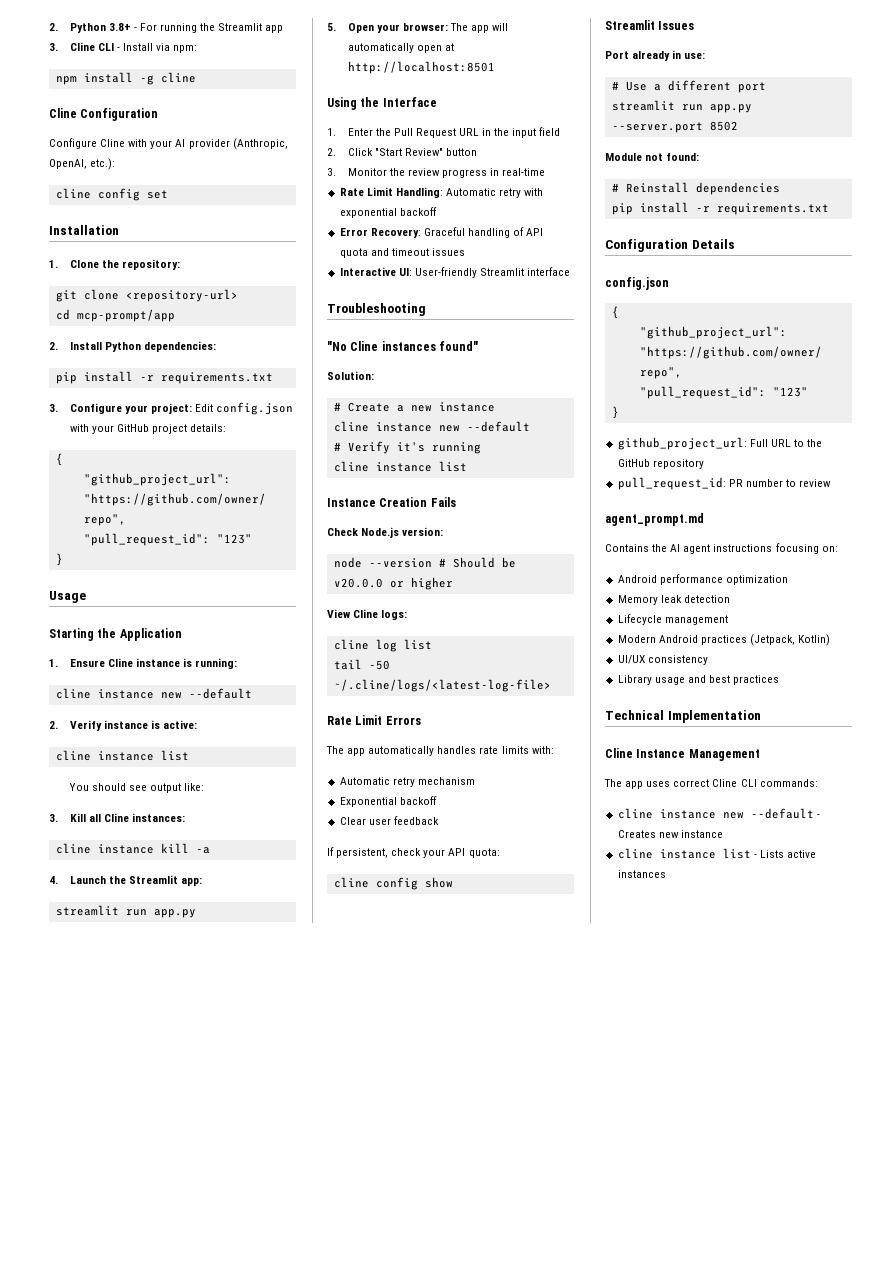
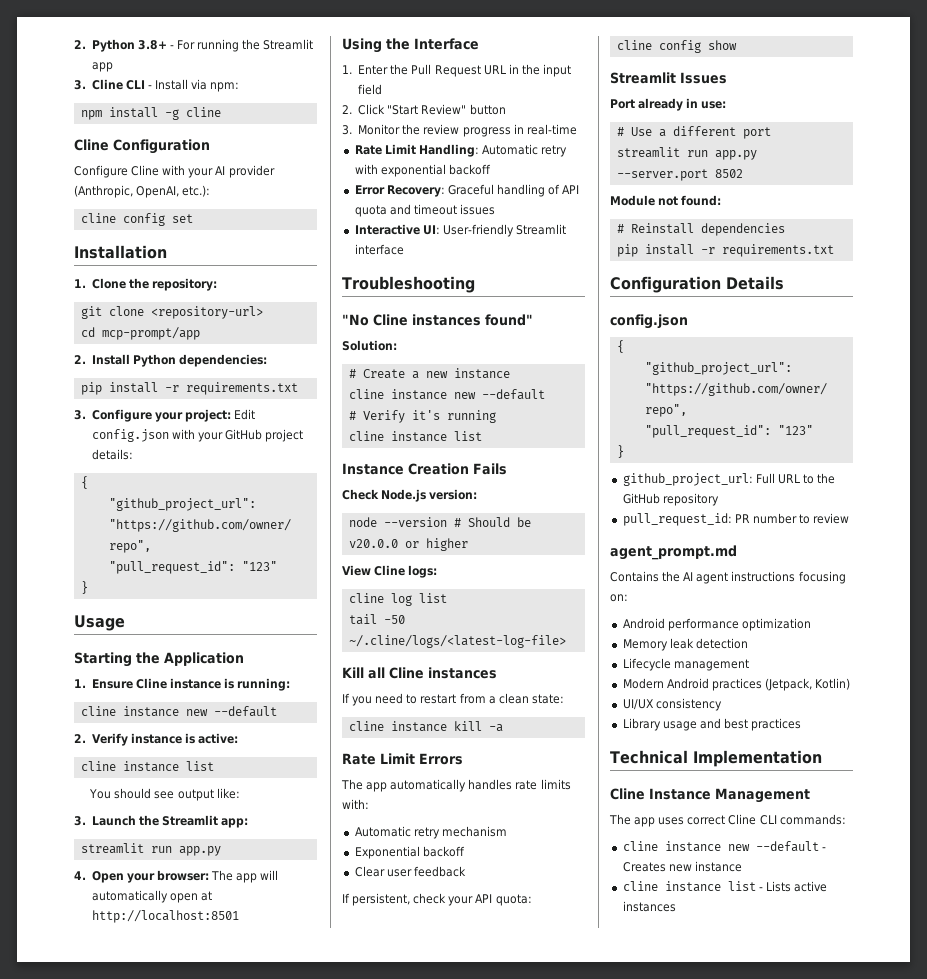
- 3. Kill all Cline instances:
- cline instance kill -a
- 4. Launch the Streamlit app:
+ 3. Launch the Streamlit app:
- 5. Open your browser: The app will automatically open at http://localhost:8501
+ 4. Open your browser: The app will automatically open at http://localhost:8501
+ Kill all Cline instances
+ If you need to restart from a clean state:
+ cline instance kill -a

